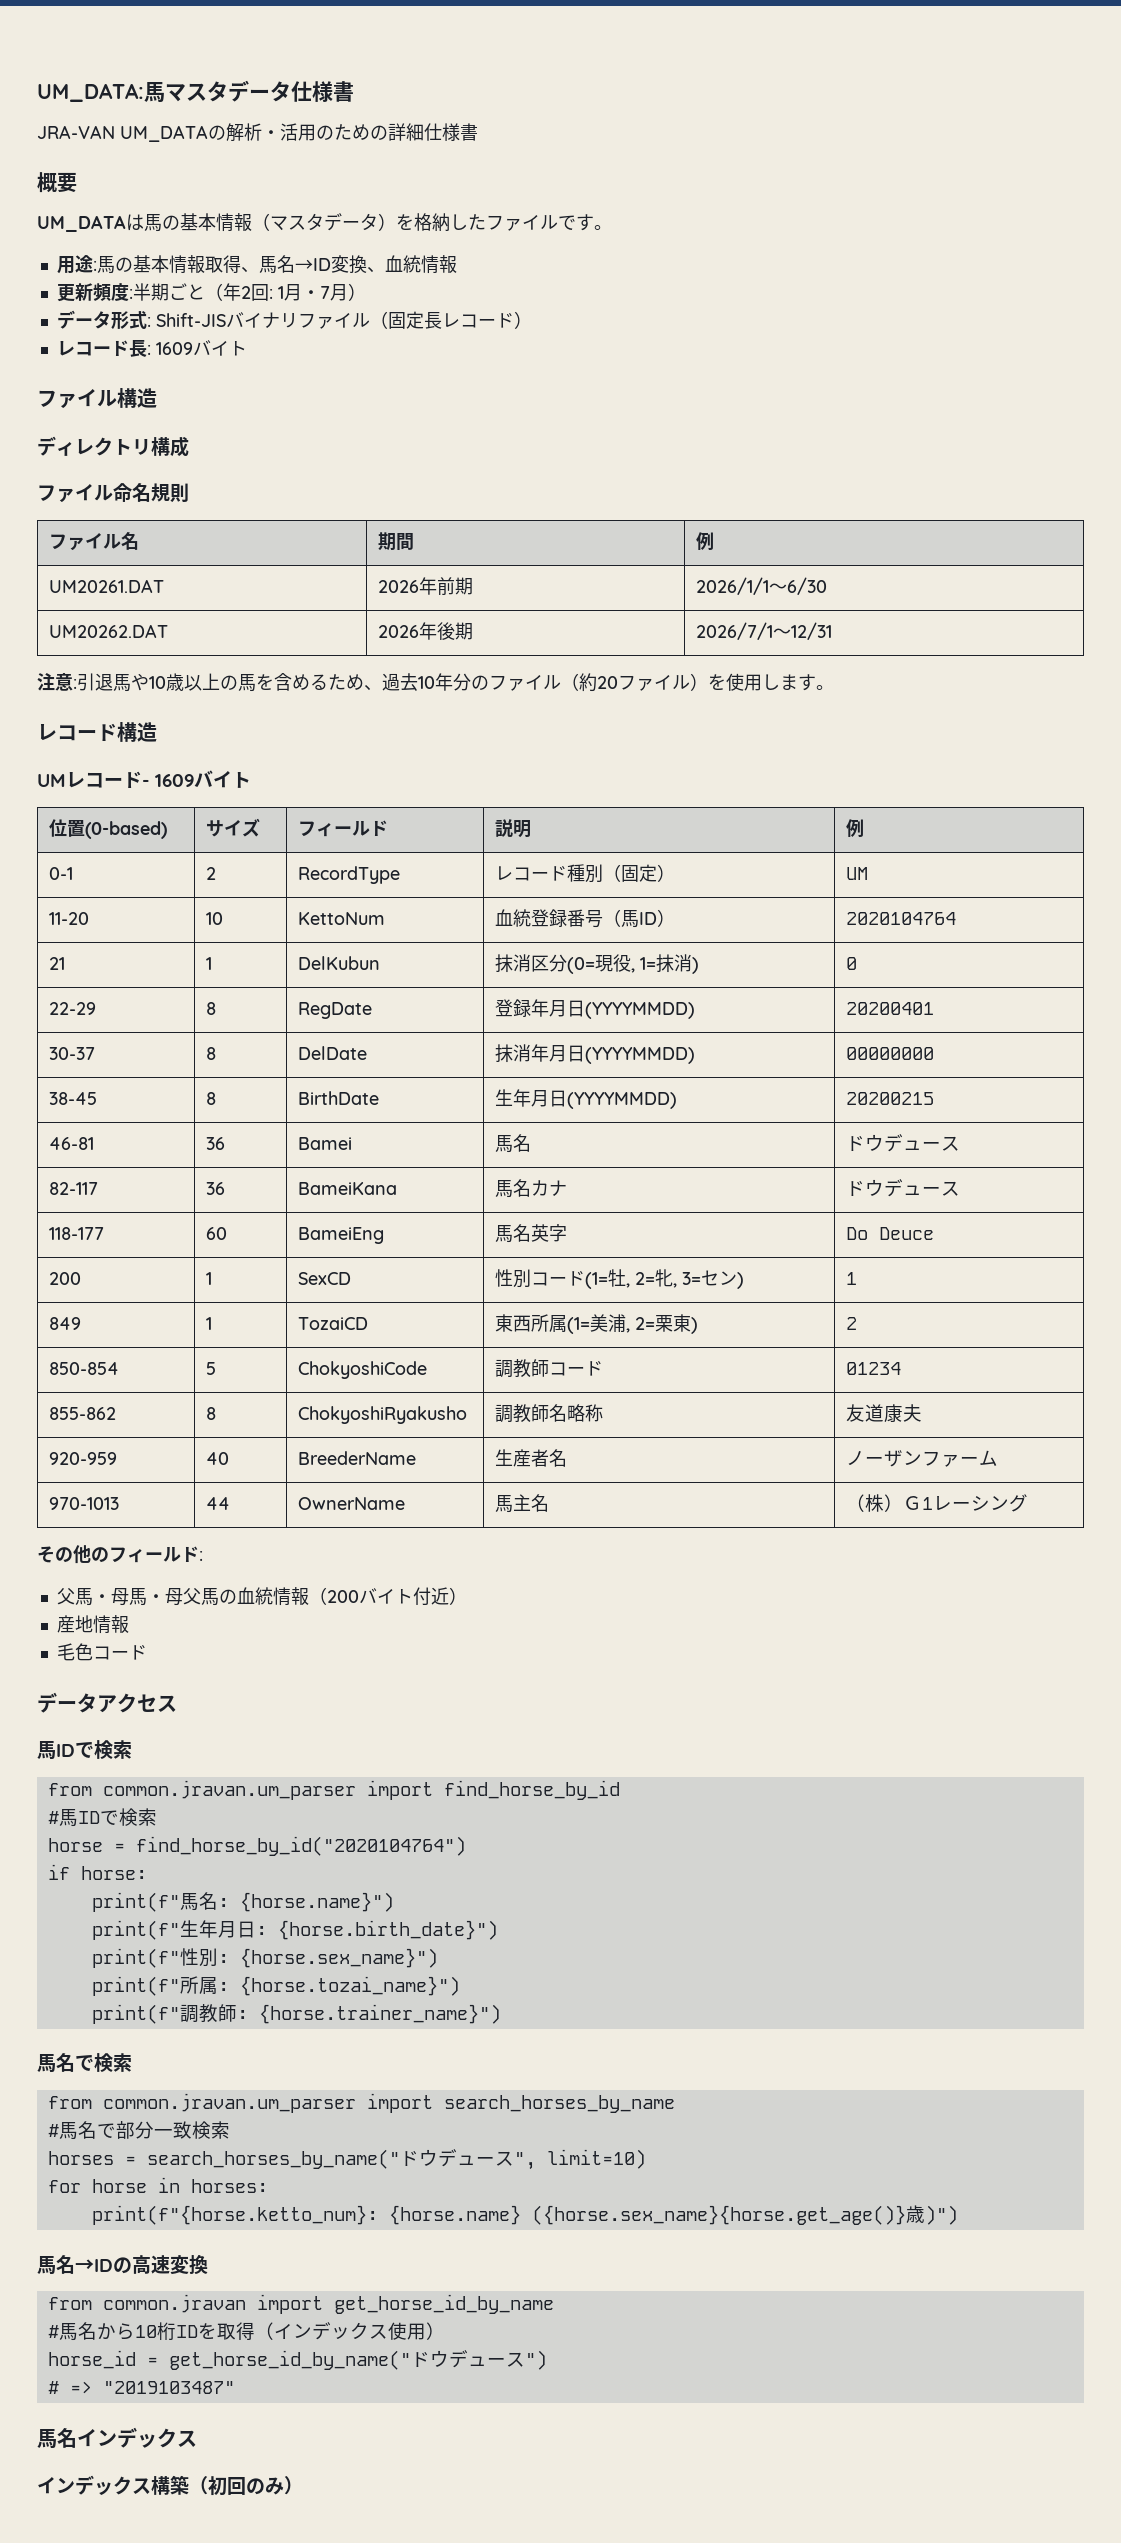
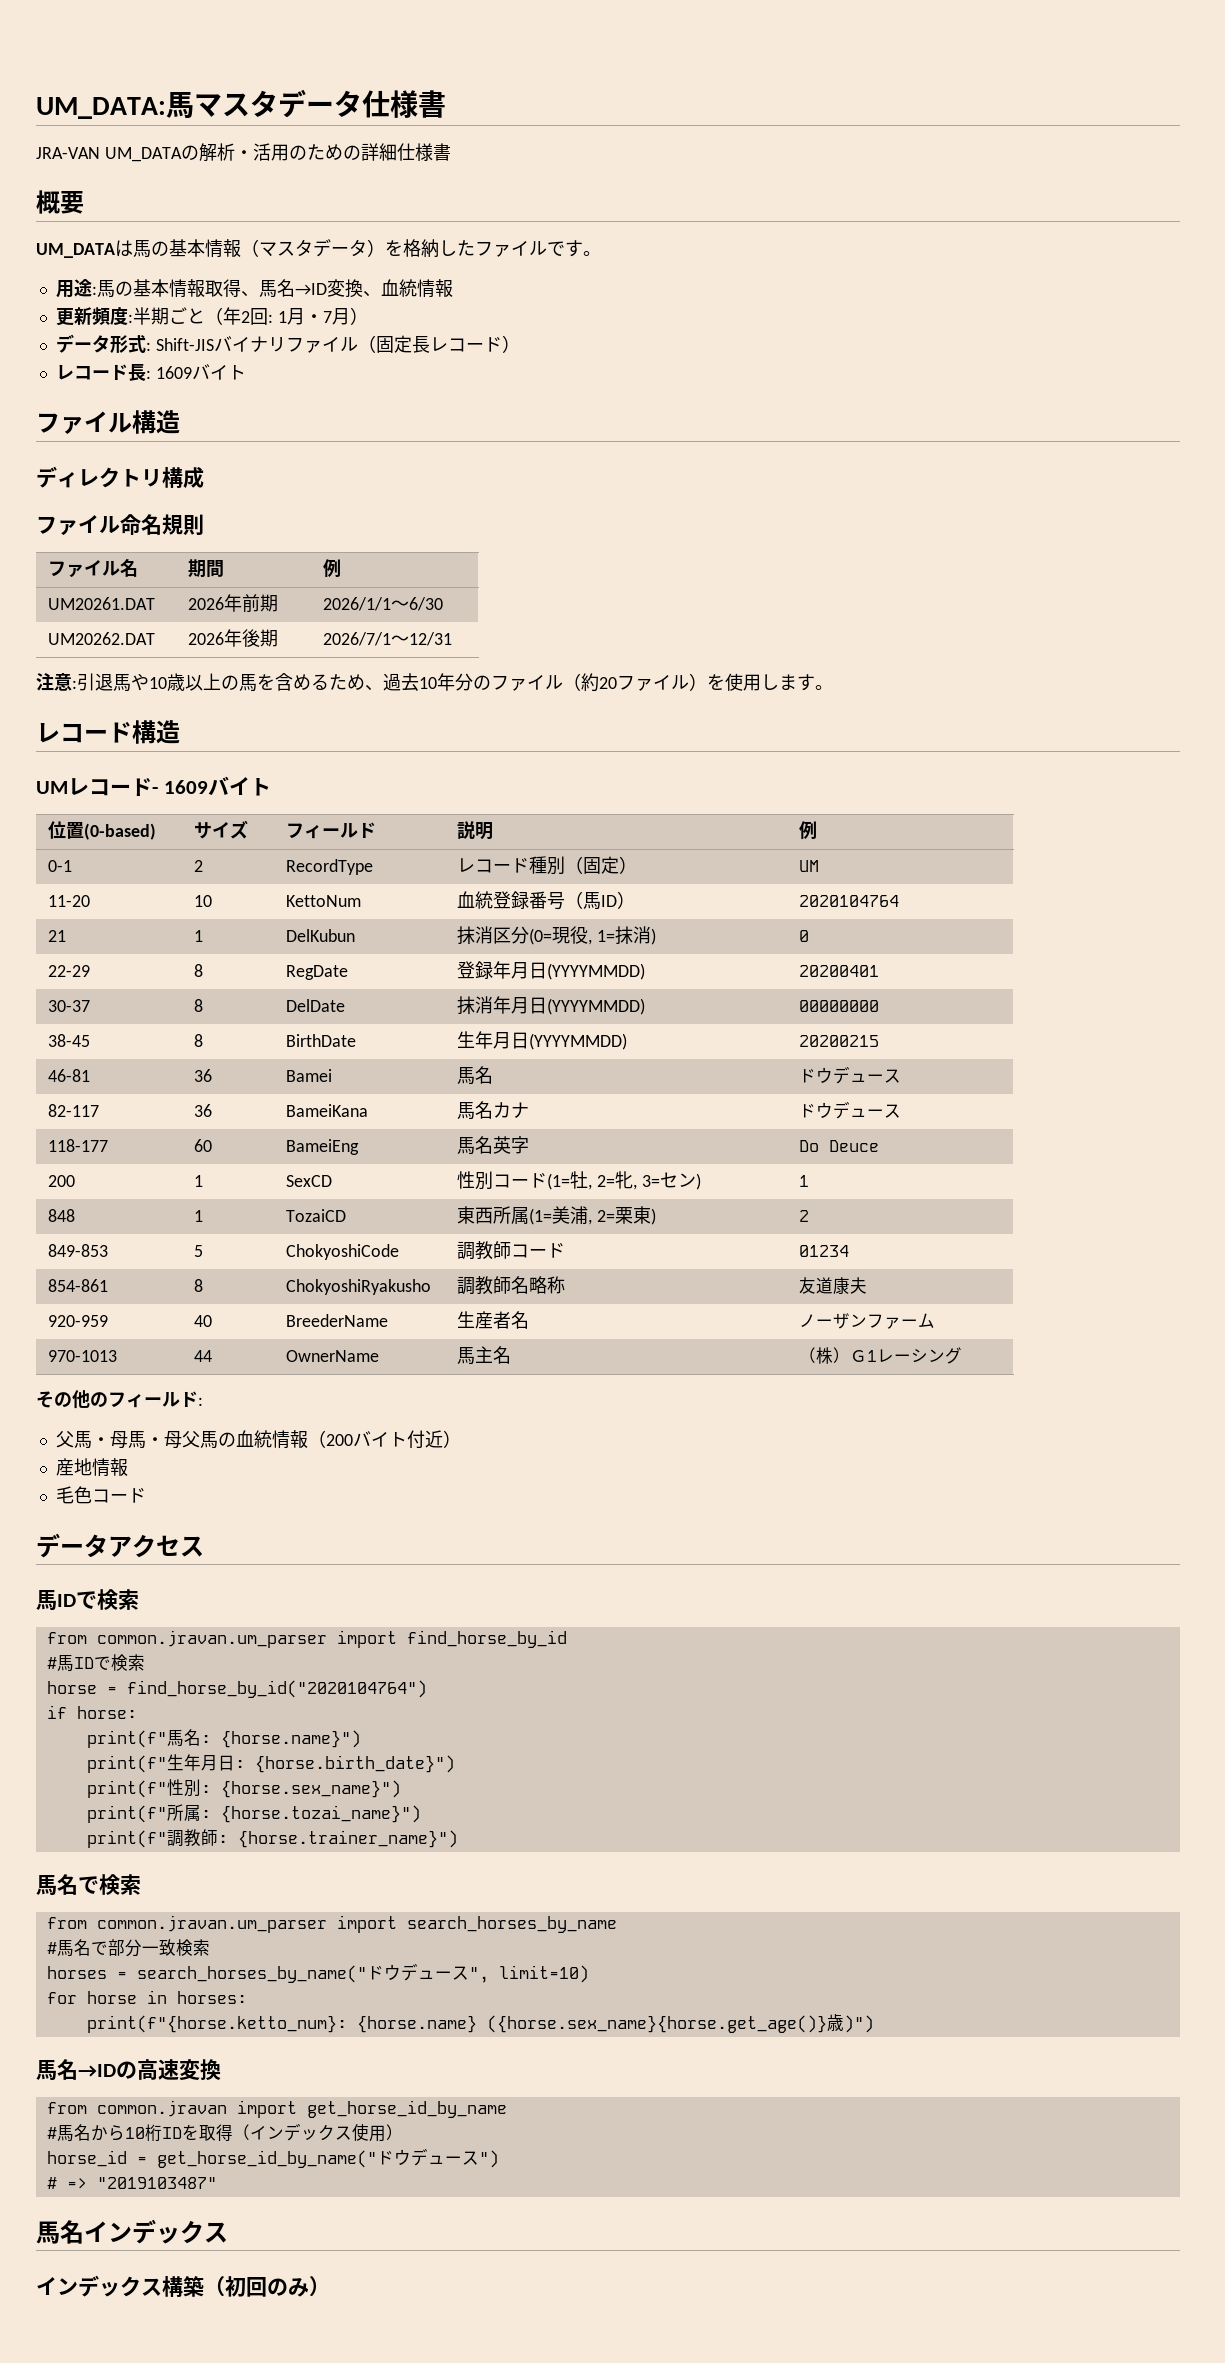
- 849 | 1 | TozaiCD | 東西所属(1=美浦, 2=栗東) | 2
+ 848 | 1 | TozaiCD | 東西所属(1=美浦, 2=栗東) | 2
- 850-854 | 5 | ChokyoshiCode | 調教師コード | 01234
+ 849-853 | 5 | ChokyoshiCode | 調教師コード | 01234
- 855-862 | 8 | ChokyoshiRyakusho | 調教師名略称 | 友道康夫
+ 854-861 | 8 | ChokyoshiRyakusho | 調教師名略称 | 友道康夫

